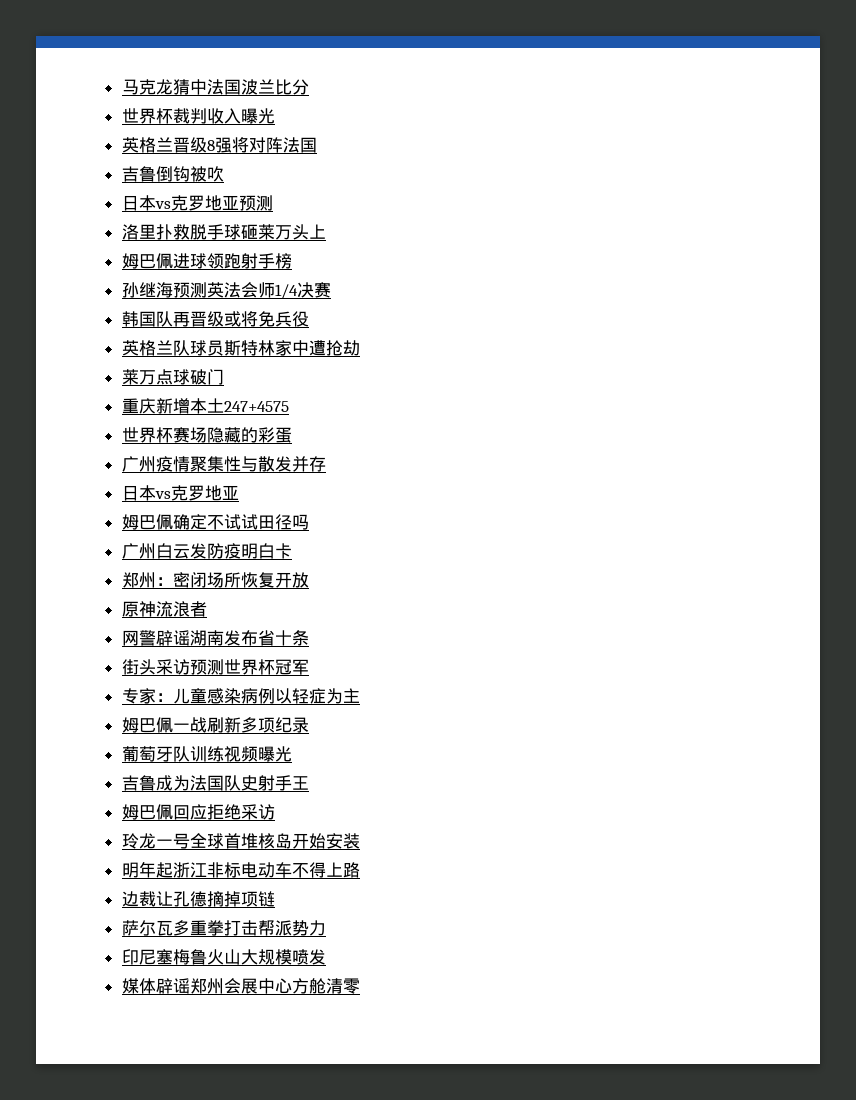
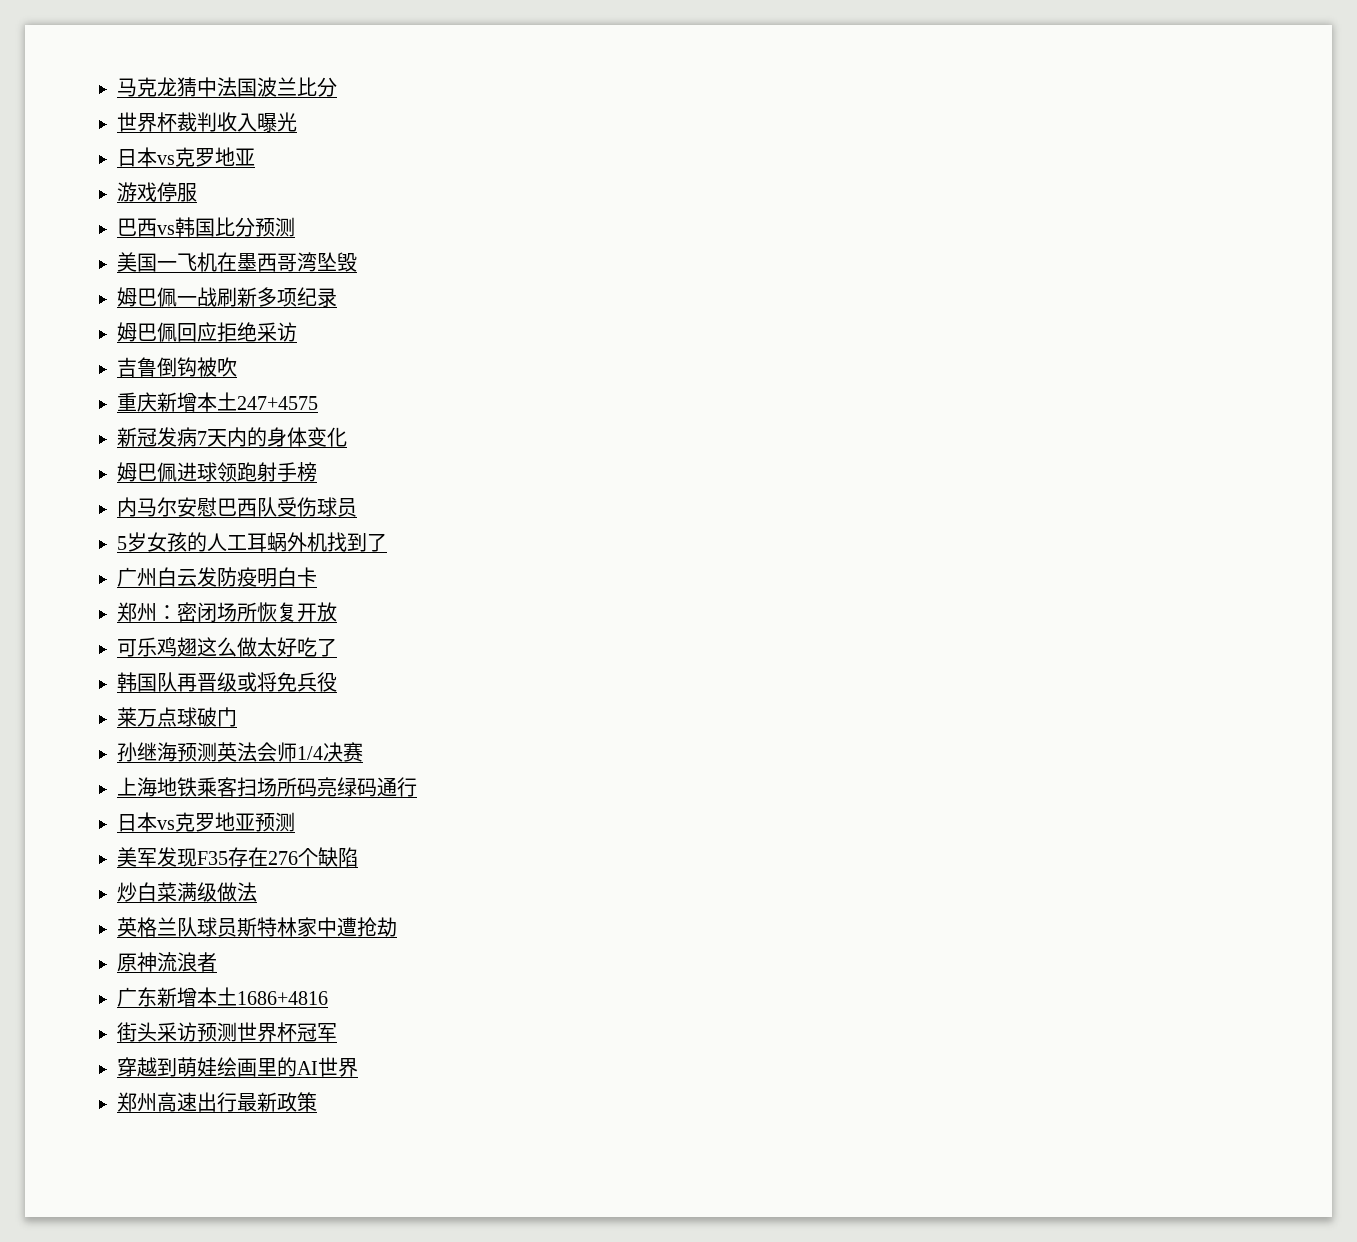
  世界杯裁判收入曝光
- 英格兰晋级8强将对阵法国
+ 日本vs克罗地亚
+ 游戏停服
+ 巴西vs韩国比分预测
+ 美国一飞机在墨西哥湾坠毁
+ 姆巴佩一战刷新多项纪录
+ 姆巴佩回应拒绝采访
  吉鲁倒钩被吹
- 日本vs克罗地亚预测
- 洛里扑救脱手球砸莱万头上
+ 重庆新增本土247+4575
+ 新冠发病7天内的身体变化
- 孙继海预测英法会师1/4决赛
- 韩国队再晋级或将免兵役
- 英格兰队球员斯特林家中遭抢劫
- 莱万点球破门
- 重庆新增本土247+4575
- 世界杯赛场隐藏的彩蛋
- 广州疫情聚集性与散发并存
- 日本vs克罗地亚
- 姆巴佩确定不试试田径吗
+ 内马尔安慰巴西队受伤球员
+ 5岁女孩的人工耳蜗外机找到了
+ 可乐鸡翅这么做太好吃了
+ 韩国队再晋级或将免兵役
+ 莱万点球破门
+ 孙继海预测英法会师1/4决赛
+ 上海地铁乘客扫场所码亮绿码通行
+ 日本vs克罗地亚预测
+ 美军发现F35存在276个缺陷
+ 炒白菜满级做法
+ 英格兰队球员斯特林家中遭抢劫
  原神流浪者
- 网警辟谣湖南发布省十条
+ 广东新增本土1686+4816
- 专家：儿童感染病例以轻症为主
- 姆巴佩一战刷新多项纪录
- 葡萄牙队训练视频曝光
- 吉鲁成为法国队史射手王
- 姆巴佩回应拒绝采访
- 玲龙一号全球首堆核岛开始安装
- 明年起浙江非标电动车不得上路
- 边裁让孔德摘掉项链
- 萨尔瓦多重拳打击帮派势力
- 印尼塞梅鲁火山大规模喷发
- 媒体辟谣郑州会展中心方舱清零
+ 穿越到萌娃绘画里的AI世界
+ 郑州高速出行最新政策

